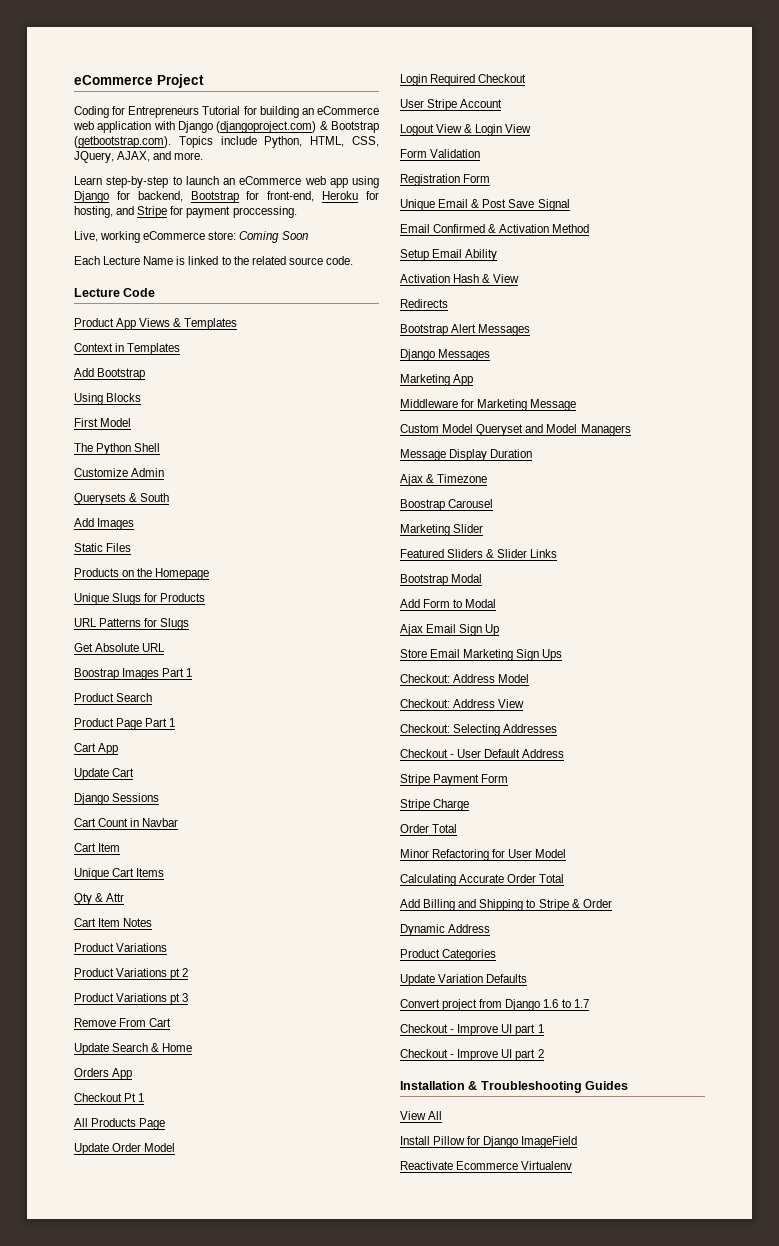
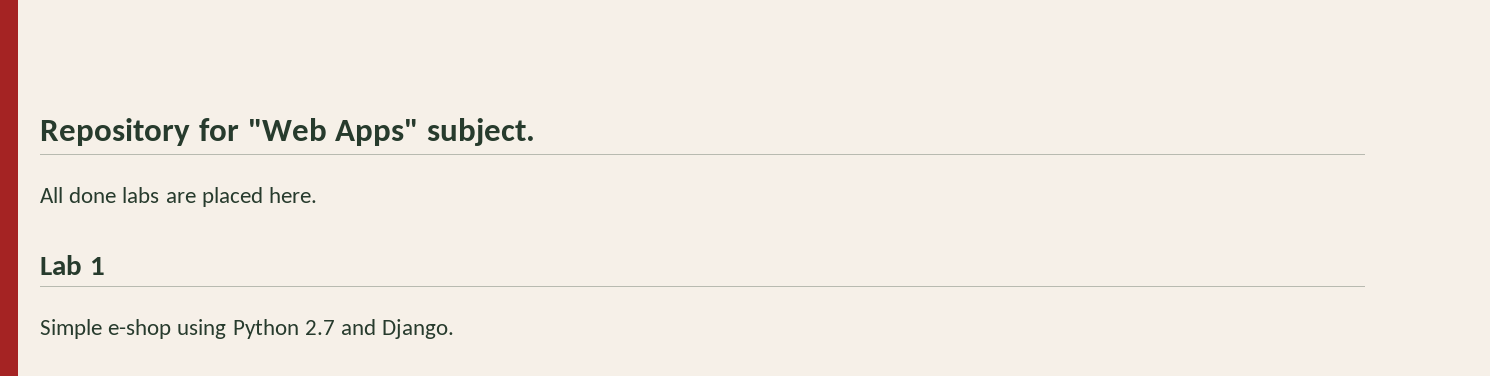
- eCommerce Project
- Coding for Entrepreneurs Tutorial for building an eCommerce web application with Django (djangoproject.com) & Bootstrap (getbootstrap.com). Topics include Python, HTML, CSS, JQuery, AJAX, and more.
- Learn step-by-step to launch an eCommerce web app using Django for backend, Bootstrap for front-end, Heroku for hosting, and Stripe for payment proccessing.
- Live, working eCommerce store: Coming Soon
- Each Lecture Name is linked to the related source code.
- Lecture Code
- Product App Views & Templates
- Context in Templates
- Add Bootstrap
- Using Blocks
- First Model
- The Python Shell
- Customize Admin
- Querysets & South
- Add Images
- Static Files
- Products on the Homepage
- Unique Slugs for Products
- URL Patterns for Slugs
- Get Absolute URL
- Boostrap Images Part 1
- Product Search
- Product Page Part 1
- Cart App
- Update Cart
- Django Sessions
- Cart Count in Navbar
- Cart Item
- Unique Cart Items
- Qty & Attr
- Cart Item Notes
- Product Variations
- Product Variations pt 2
- Product Variations pt 3
- Remove From Cart
- Update Search & Home
- Orders App
- Checkout Pt 1
- All Products Page
- Update Order Model
- Login Required Checkout
- User Stripe Account
- Logout View & Login View
- Form Validation
- Registration Form
- Unique Email & Post Save Signal
- Email Confirmed & Activation Method
- Setup Email Ability
- Activation Hash & View
- Redirects
- Bootstrap Alert Messages
- Django Messages
- Marketing App
- Middleware for Marketing Message
- Custom Model Queryset and Model Managers
- Message Display Duration
- Ajax & Timezone
- Boostrap Carousel
- Marketing Slider
- Featured Sliders & Slider Links
- Bootstrap Modal
- Add Form to Modal
- Ajax Email Sign Up
- Store Email Marketing Sign Ups
- Checkout: Address Model
- Checkout: Address View
- Checkout: Selecting Addresses
- Checkout - User Default Address
- Stripe Payment Form
- Stripe Charge
- Order Total
- Minor Refactoring for User Model
- Calculating Accurate Order Total
- Add Billing and Shipping to Stripe & Order
- Dynamic Address
- Product Categories
- Update Variation Defaults
- Convert project from Django 1.6 to 1.7
- Checkout - Improve UI part 1
- Checkout - Improve UI part 2
- Installation & Troubleshooting Guides
- View All
- Install Pillow for Django ImageField
- Reactivate Ecommerce Virtualenv
+ Repository for "Web Apps" subject.
+ All done labs are placed here.
+ Lab 1
+ Simple e-shop using Python 2.7 and Django.

